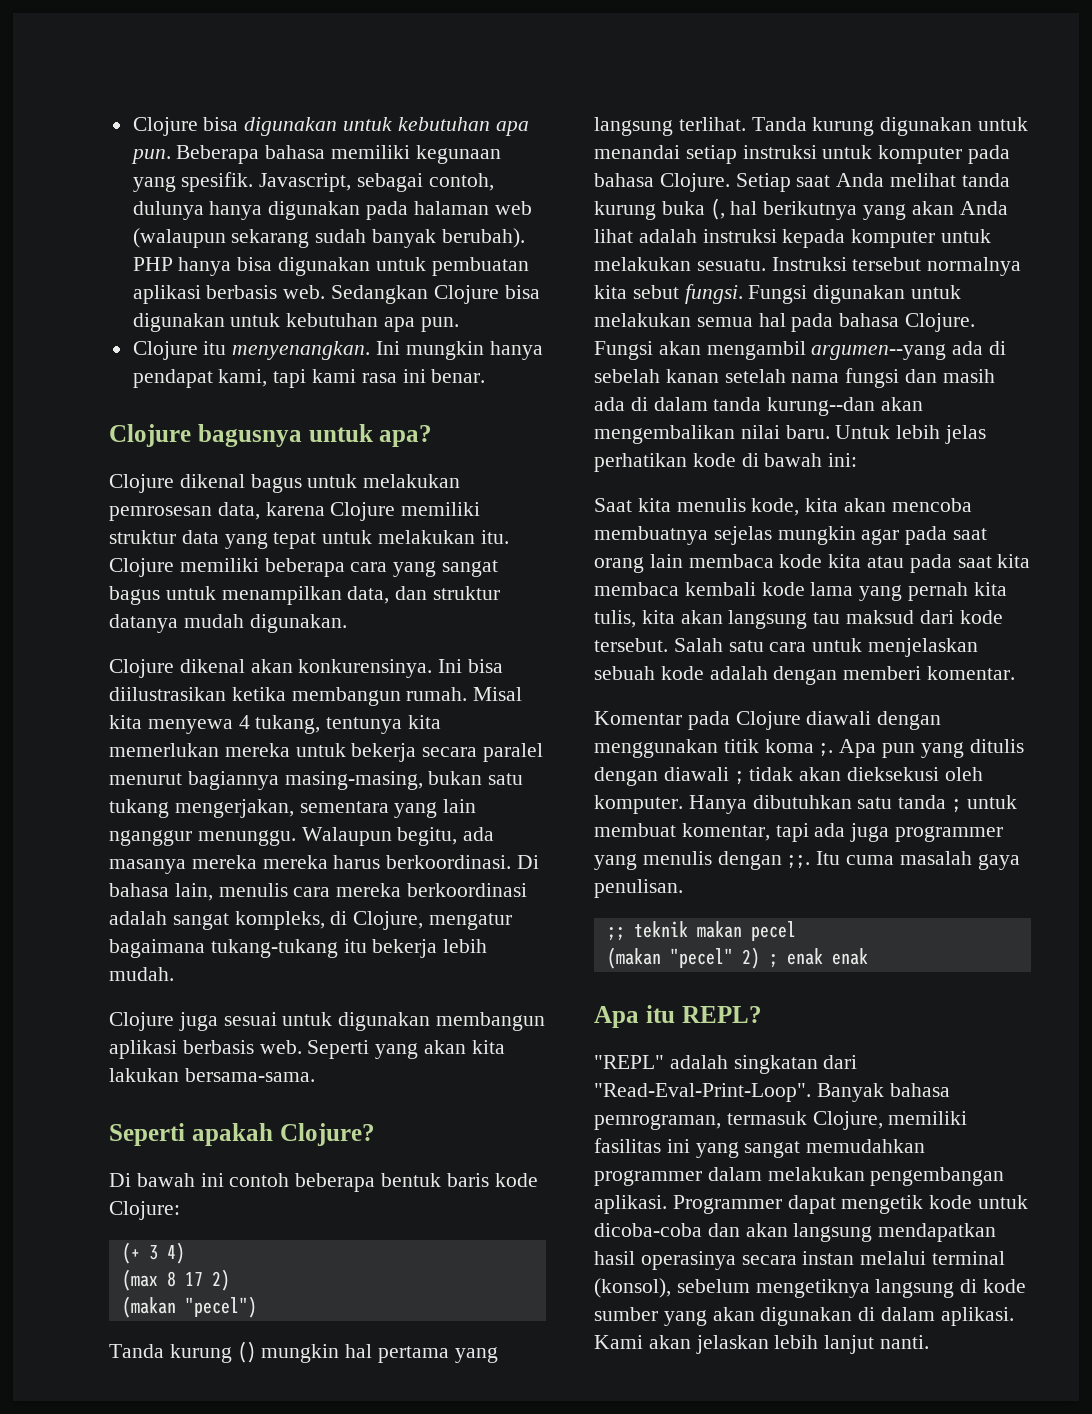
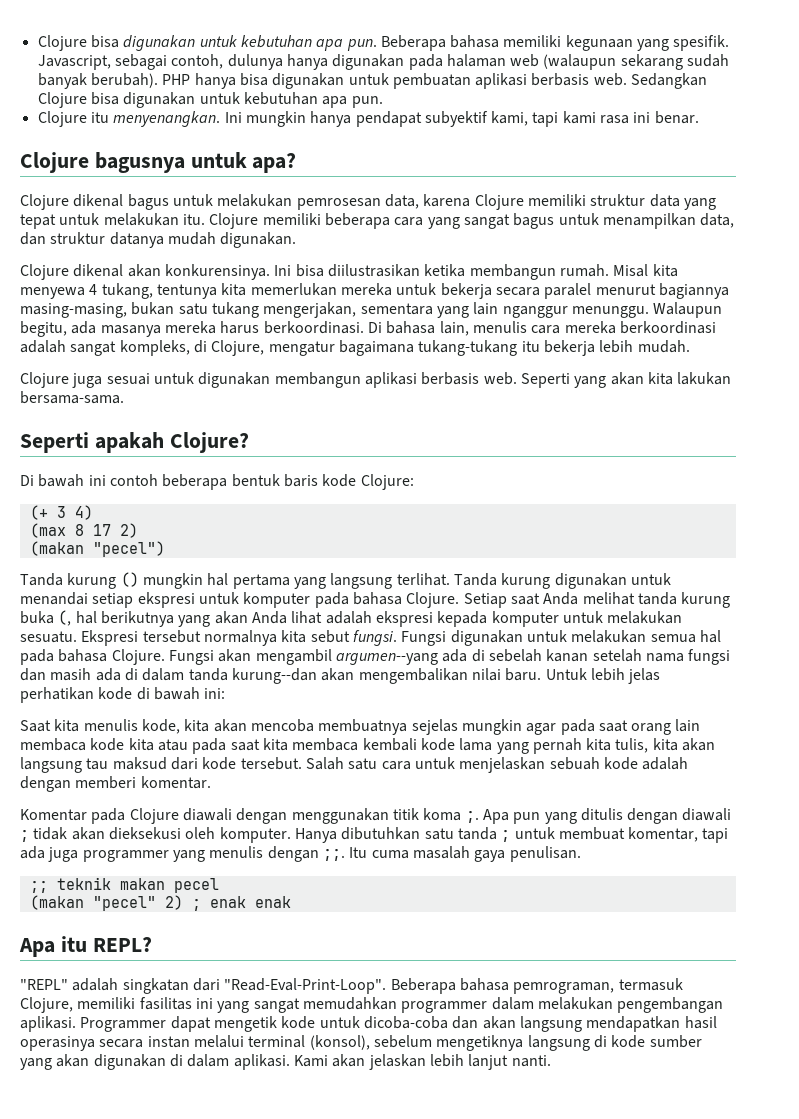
- Ini mungkin hanya pendapat kami, tapi kami rasa ini benar.
+ Ini mungkin hanya pendapat subyektif kami, tapi kami rasa ini benar.
- Walaupun begitu, ada masanya mereka mereka harus berkoordinasi.
+ Walaupun begitu, ada masanya mereka harus berkoordinasi.
- Tanda kurung digunakan untuk menandai setiap instruksi untuk komputer pada bahasa Clojure.
+ Tanda kurung digunakan untuk menandai setiap ekspresi untuk komputer pada bahasa Clojure.
- Setiap saat Anda melihat tanda kurung buka (, hal berikutnya yang akan Anda lihat adalah instruksi kepada komputer untuk melakukan sesuatu.
+ Setiap saat Anda melihat tanda kurung buka (, hal berikutnya yang akan Anda lihat adalah ekspresi kepada komputer untuk melakukan sesuatu.
- Instruksi tersebut normalnya kita sebut fungsi.
+ Ekspresi tersebut normalnya kita sebut fungsi.
- Banyak bahasa pemrograman, termasuk Clojure, memiliki fasilitas ini yang sangat memudahkan programmer dalam melakukan pengembangan aplikasi.
+ Beberapa bahasa pemrograman, termasuk Clojure, memiliki fasilitas ini yang sangat memudahkan programmer dalam melakukan pengembangan aplikasi.

